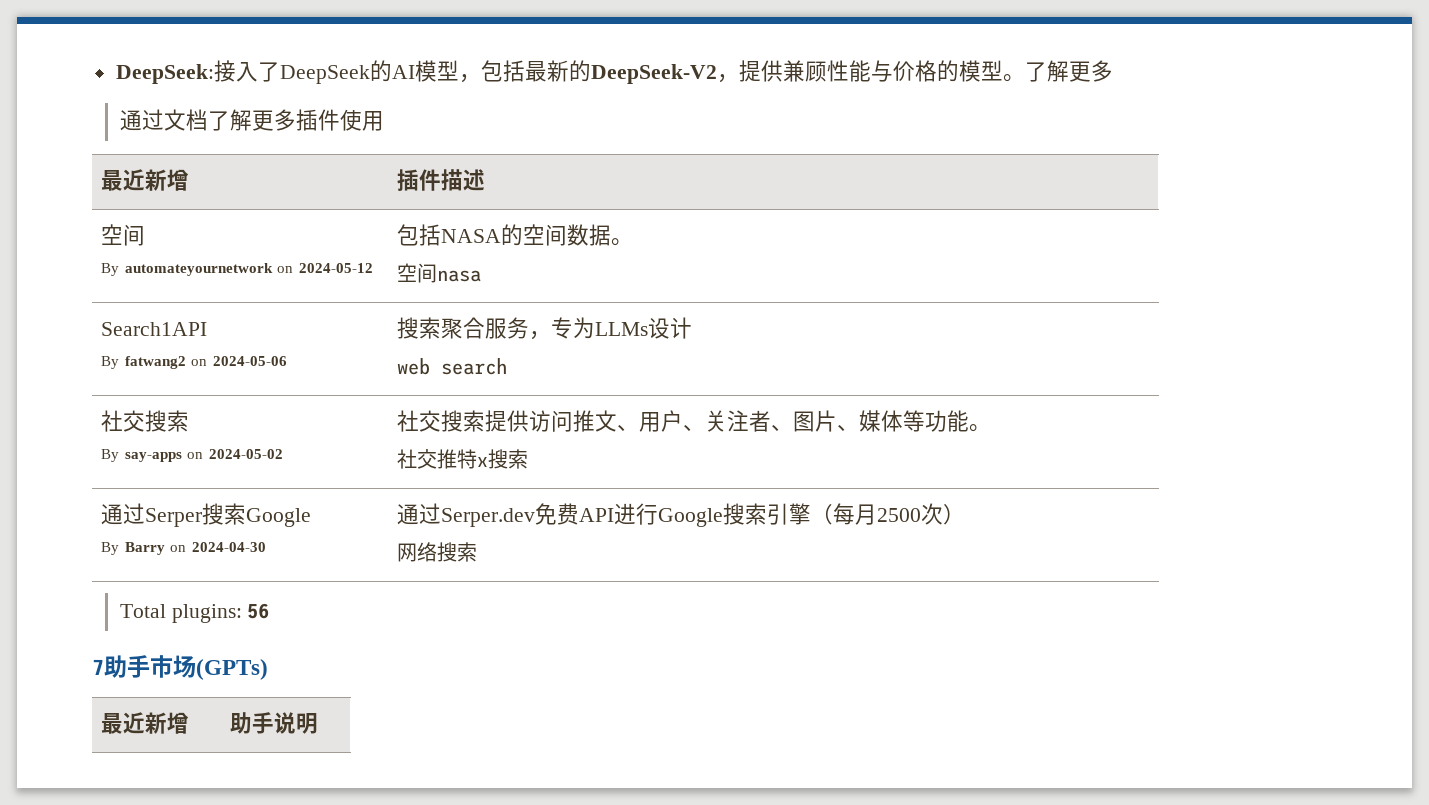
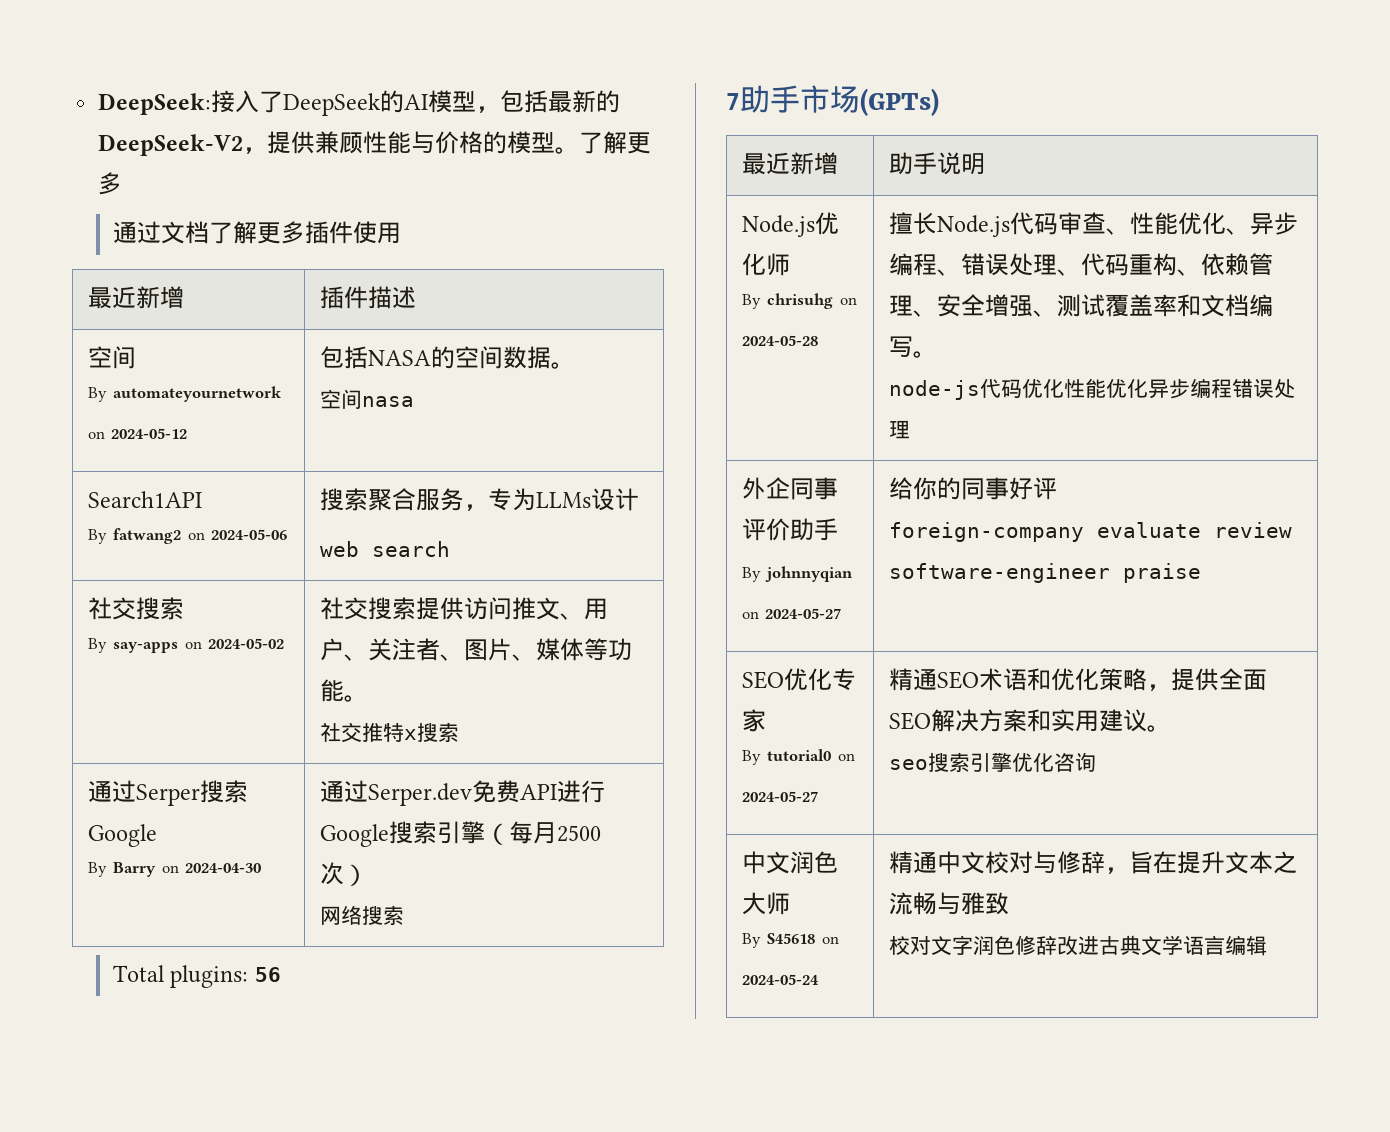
+ Node.js优化师
+ By chrisuhg on 2024-05-28 | 擅长Node.js代码审查、性能优化、异步编程、错误处理、代码重构、依赖管理、安全增强、测试覆盖率和文档编写。
+ node-js代码优化性能优化异步编程错误处理
+ 外企同事评价助手
+ By johnnyqian on 2024-05-27 | 给你的同事好评
+ foreign-company evaluate review software-engineer praise
+ SEO优化专家
+ By tutorial0 on 2024-05-27 | 精通SEO术语和优化策略，提供全面SEO解决方案和实用建议。
+ seo搜索引擎优化咨询
+ 中文润色大师
+ By S45618 on 2024-05-24 | 精通中文校对与修辞，旨在提升文本之流畅与雅致
+ 校对文字润色修辞改进古典文学语言编辑

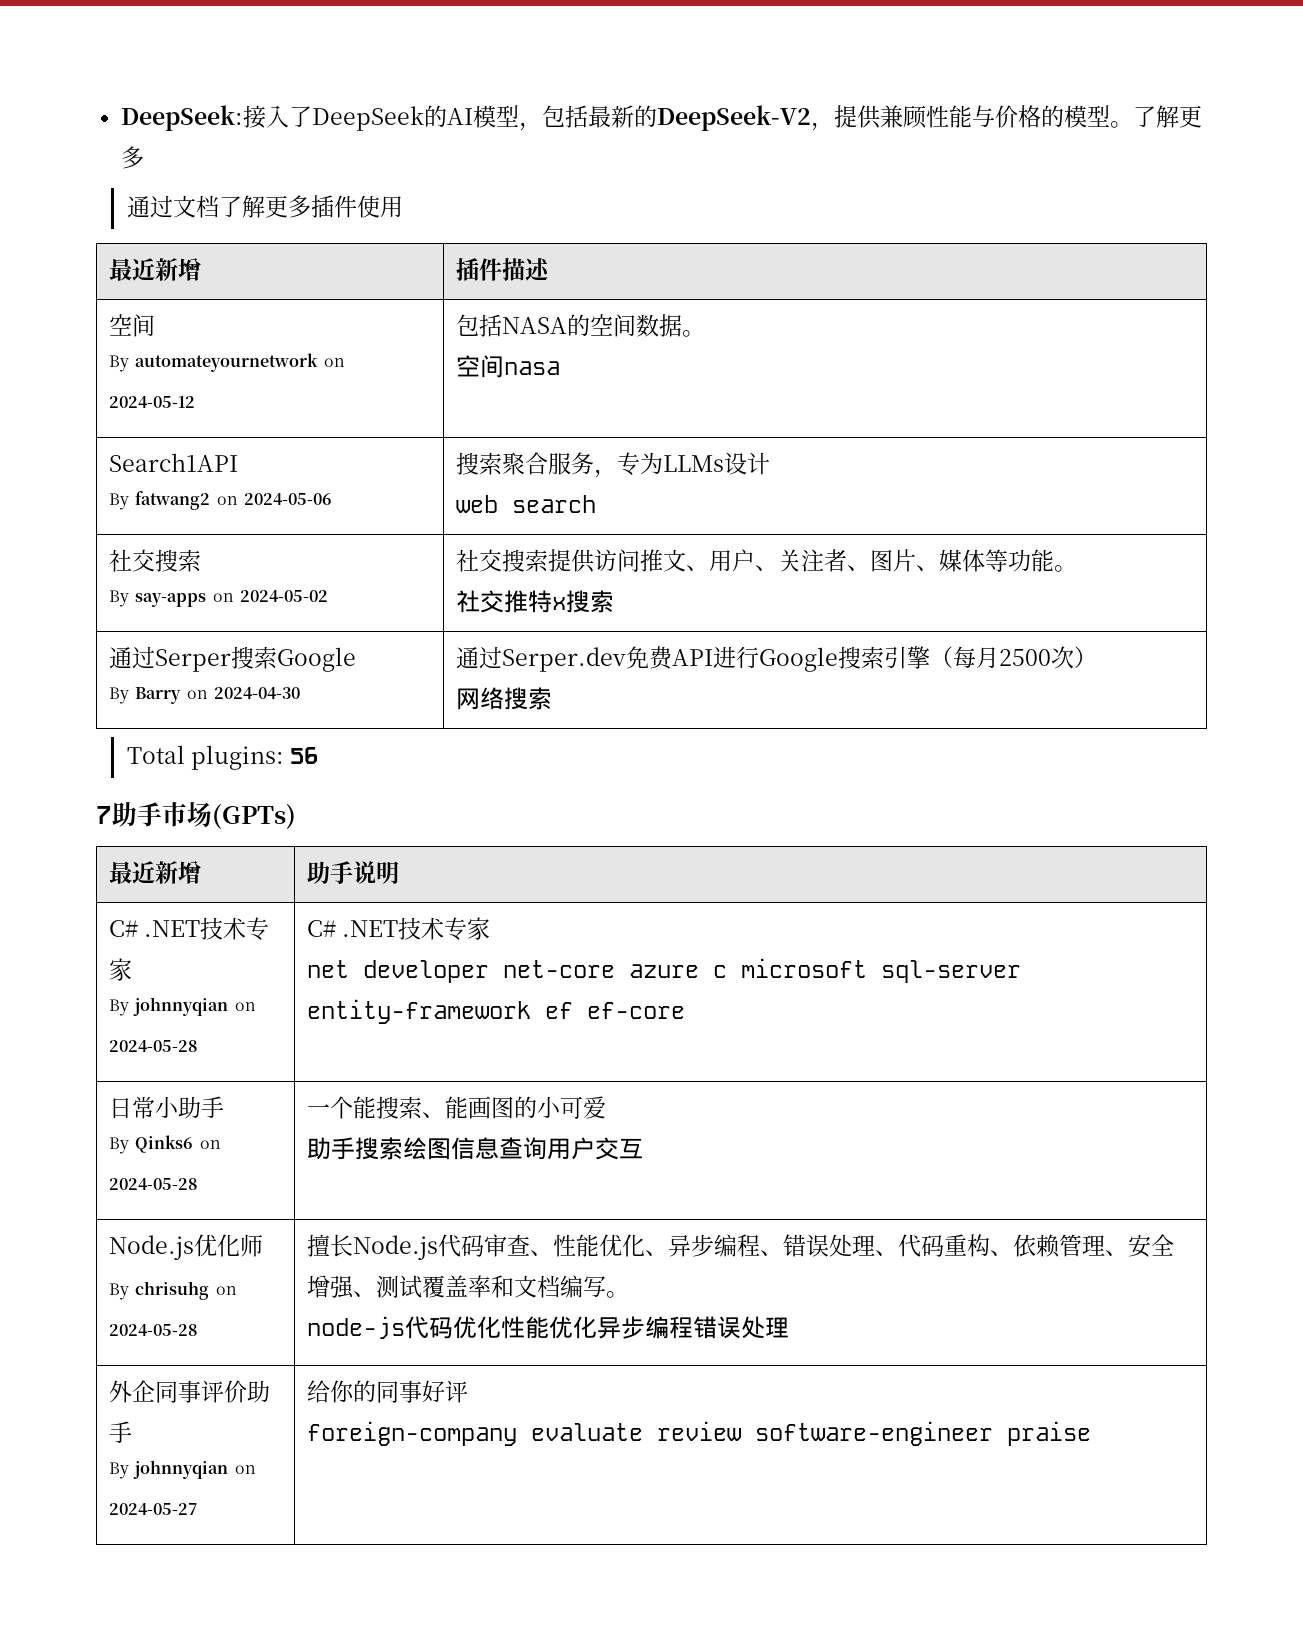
  最近新增 | 助手说明
+ C# .NET技术专家
+ By johnnyqian on 2024-05-28 | C# .NET技术专家
+ net developer net-core azure c microsoft sql-server entity-framework ef ef-core
+ 日常小助手
+ By Qinks6 on 2024-05-28 | 一个能搜索、能画图的小可爱
+ 助手搜索绘图信息查询用户交互
- SEO优化专家
- By tutorial0 on 2024-05-27 | 精通SEO术语和优化策略，提供全面SEO解决方案和实用建议。
- seo搜索引擎优化咨询
- 中文润色大师
- By S45618 on 2024-05-24 | 精通中文校对与修辞，旨在提升文本之流畅与雅致
- 校对文字润色修辞改进古典文学语言编辑

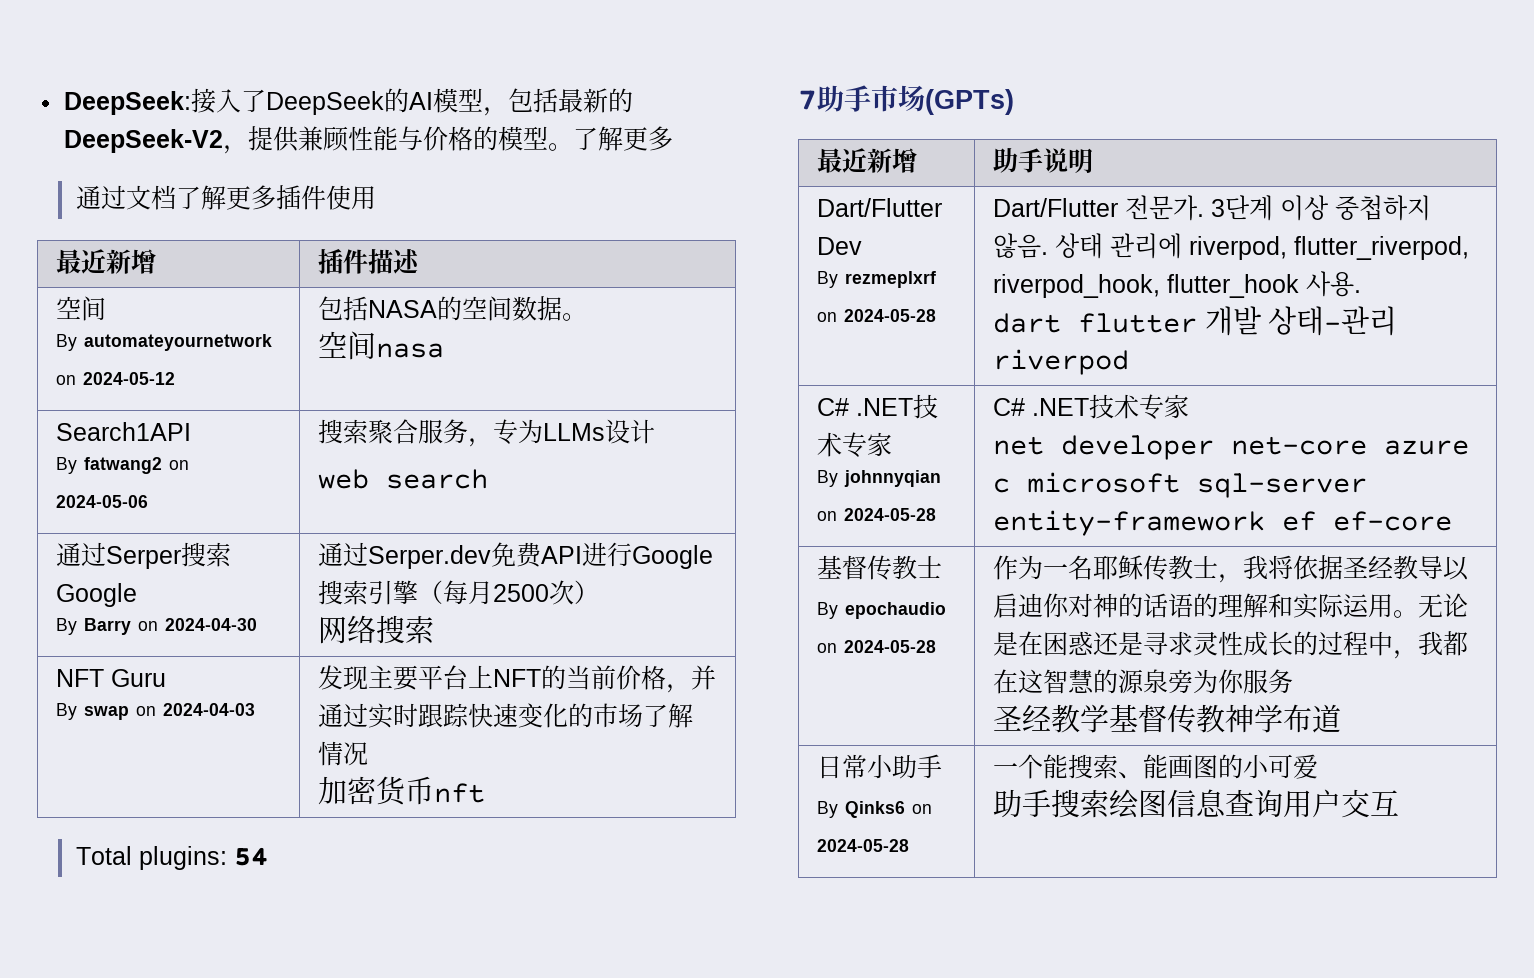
  Search1API
  By fatwang2 on 2024-05-06 | 搜索聚合服务，专为LLMs设计
  web search
- 社交搜索
- By say-apps on 2024-05-02 | 社交搜索提供访问推文、用户、关注者、图片、媒体等功能。
- 社交推特x搜索
+ NFT Guru
+ By swap on 2024-04-03 | 发现主要平台上NFT的当前价格，并通过实时跟踪快速变化的市场了解情况
+ 加密货币nft
- Total plugins: 56
+ Total plugins: 54
+ Dart/Flutter Dev
+ By rezmeplxrf on 2024-05-28 | Dart/Flutter 전문가. 3단계 이상 중첩하지 않음. 상태 관리에 riverpod, flutter_riverpod, riverpod_hook, flutter_hook 사용.
+ dart flutter 개발 상태-관리 riverpod
+ 基督传教士
+ By epochaudio on 2024-05-28 | 作为一名耶稣传教士，我将依据圣经教导以启迪你对神的话语的理解和实际运用。无论是在困惑还是寻求灵性成长的过程中，我都在这智慧的源泉旁为你服务
+ 圣经教学基督传教神学布道
- Node.js优化师
- By chrisuhg on 2024-05-28 | 擅长Node.js代码审查、性能优化、异步编程、错误处理、代码重构、依赖管理、安全增强、测试覆盖率和文档编写。
- node-js代码优化性能优化异步编程错误处理
- 外企同事评价助手
- By johnnyqian on 2024-05-27 | 给你的同事好评
- foreign-company evaluate review software-engineer praise

